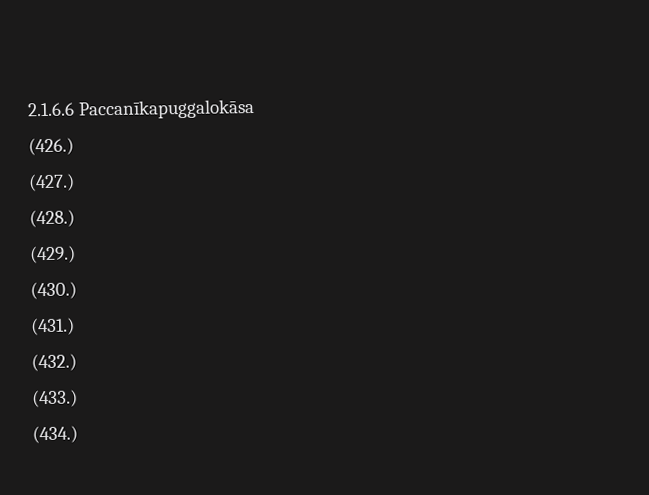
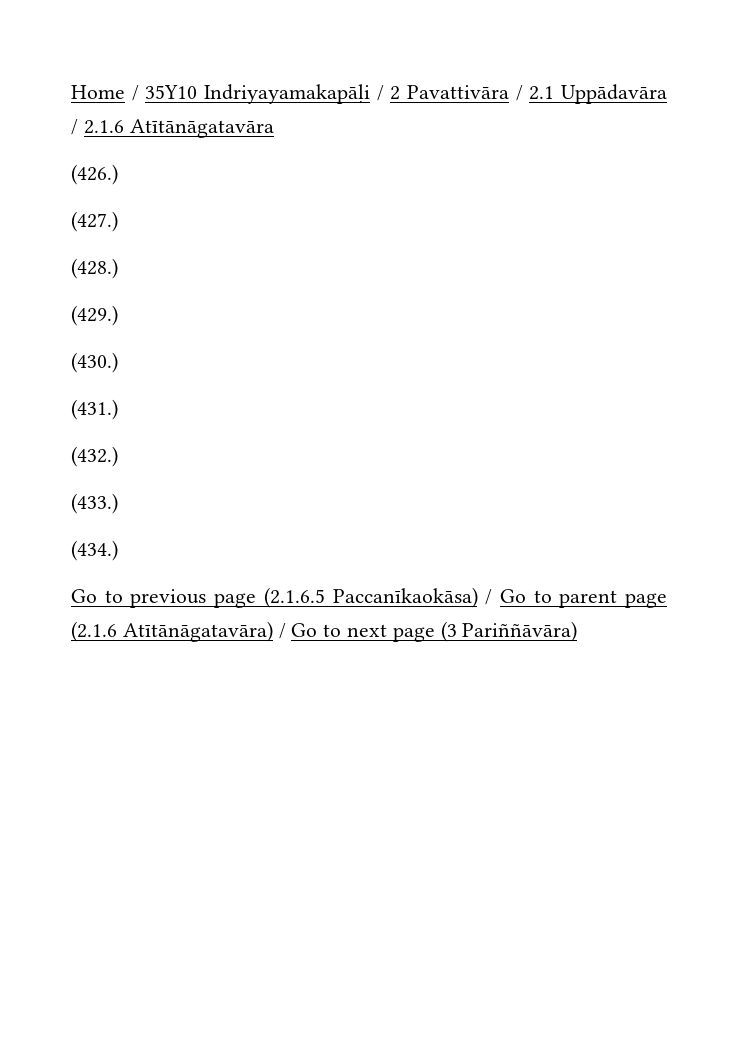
- 2.1.6.6 Paccanīkapuggalokāsa
+ Home / 35Y10 Indriyayamakapāḷi / 2 Pavattivāra / 2.1 Uppādavāra / 2.1.6 Atītānāgatavāra
+ Go to previous page (2.1.6.5 Paccanīkaokāsa) / Go to parent page (2.1.6 Atītānāgatavāra) / Go to next page (3 Pariññāvāra)

